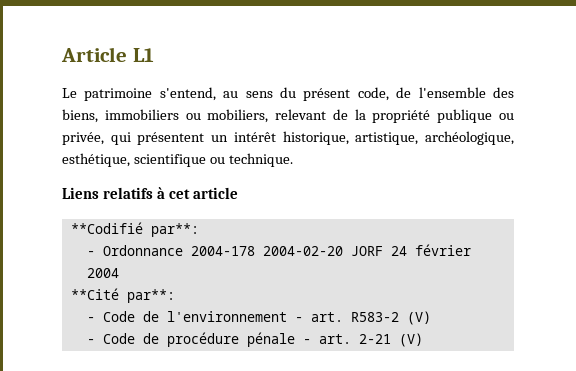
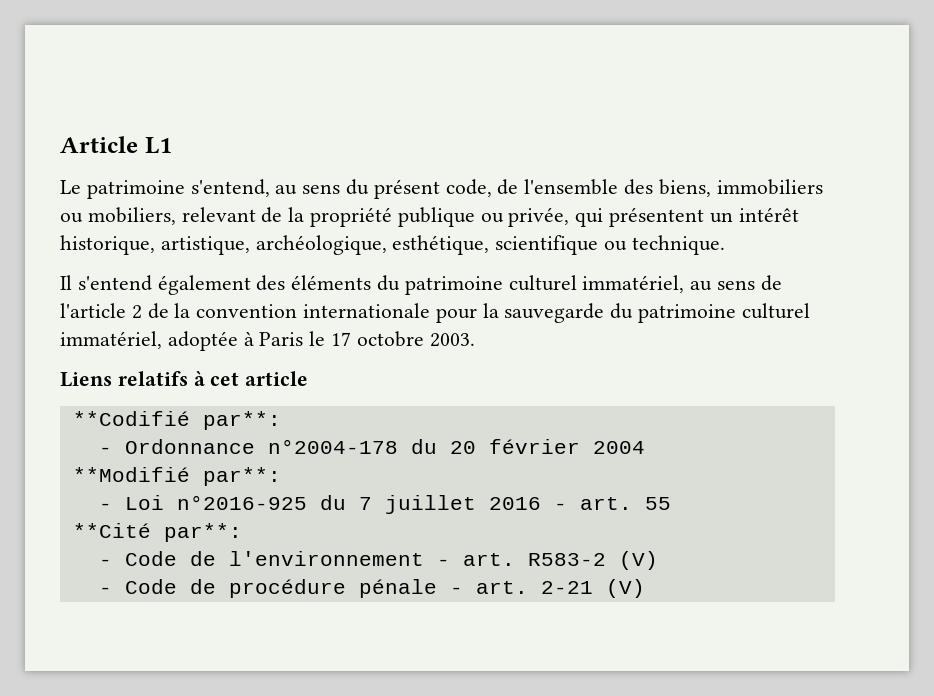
+ Il s'entend également des éléments du patrimoine culturel immatériel, au sens de l'article 2 de la convention internationale pour la sauvegarde du patrimoine culturel immatériel, adoptée à Paris le 17 octobre 2003.
- - Ordonnance 2004-178 2004-02-20 JORF 24 février 2004
+ - Ordonnance n°2004-178 du 20 février 2004
+ **Modifié par**:
+ - Loi n°2016-925 du 7 juillet 2016 - art. 55

